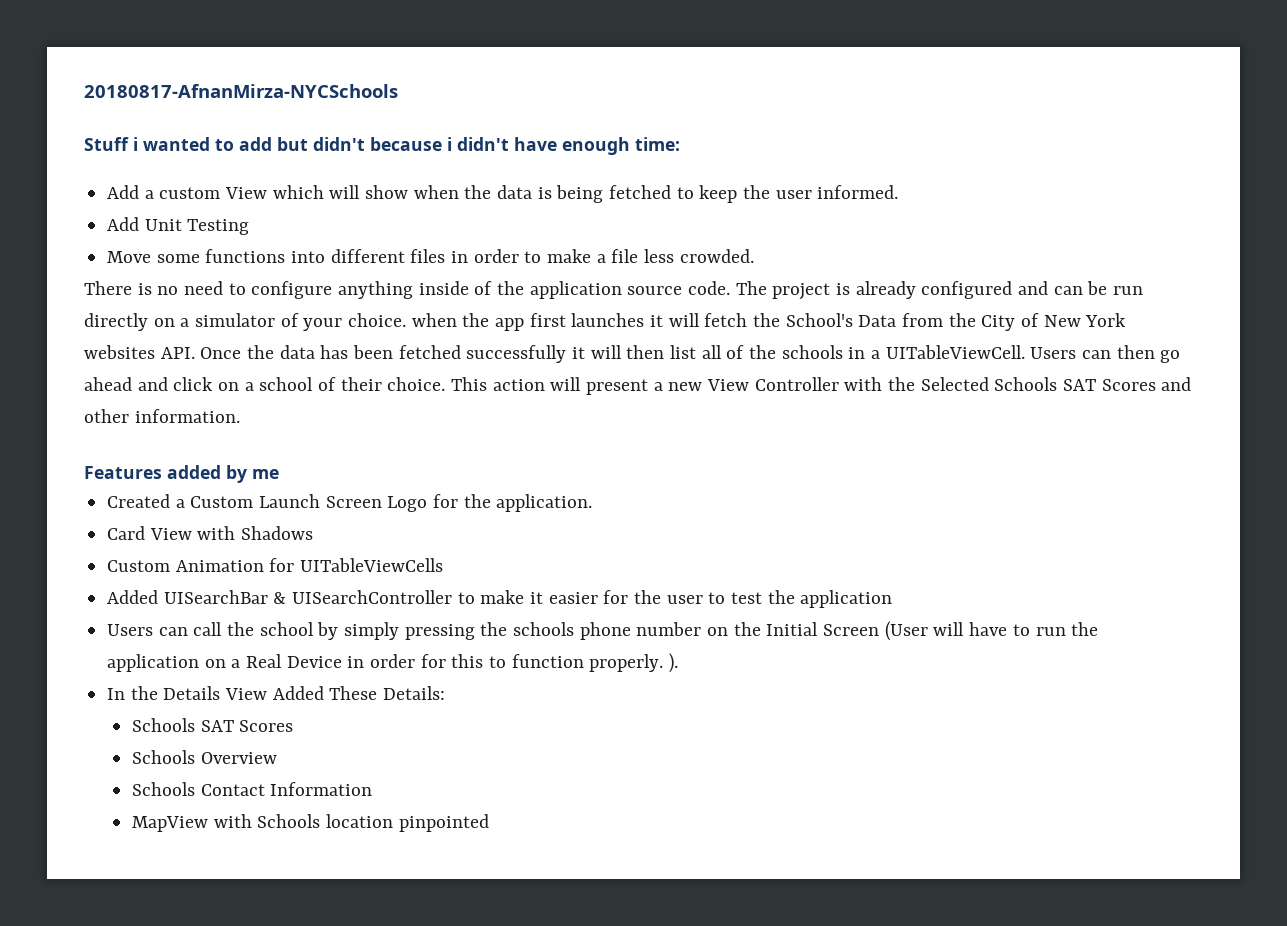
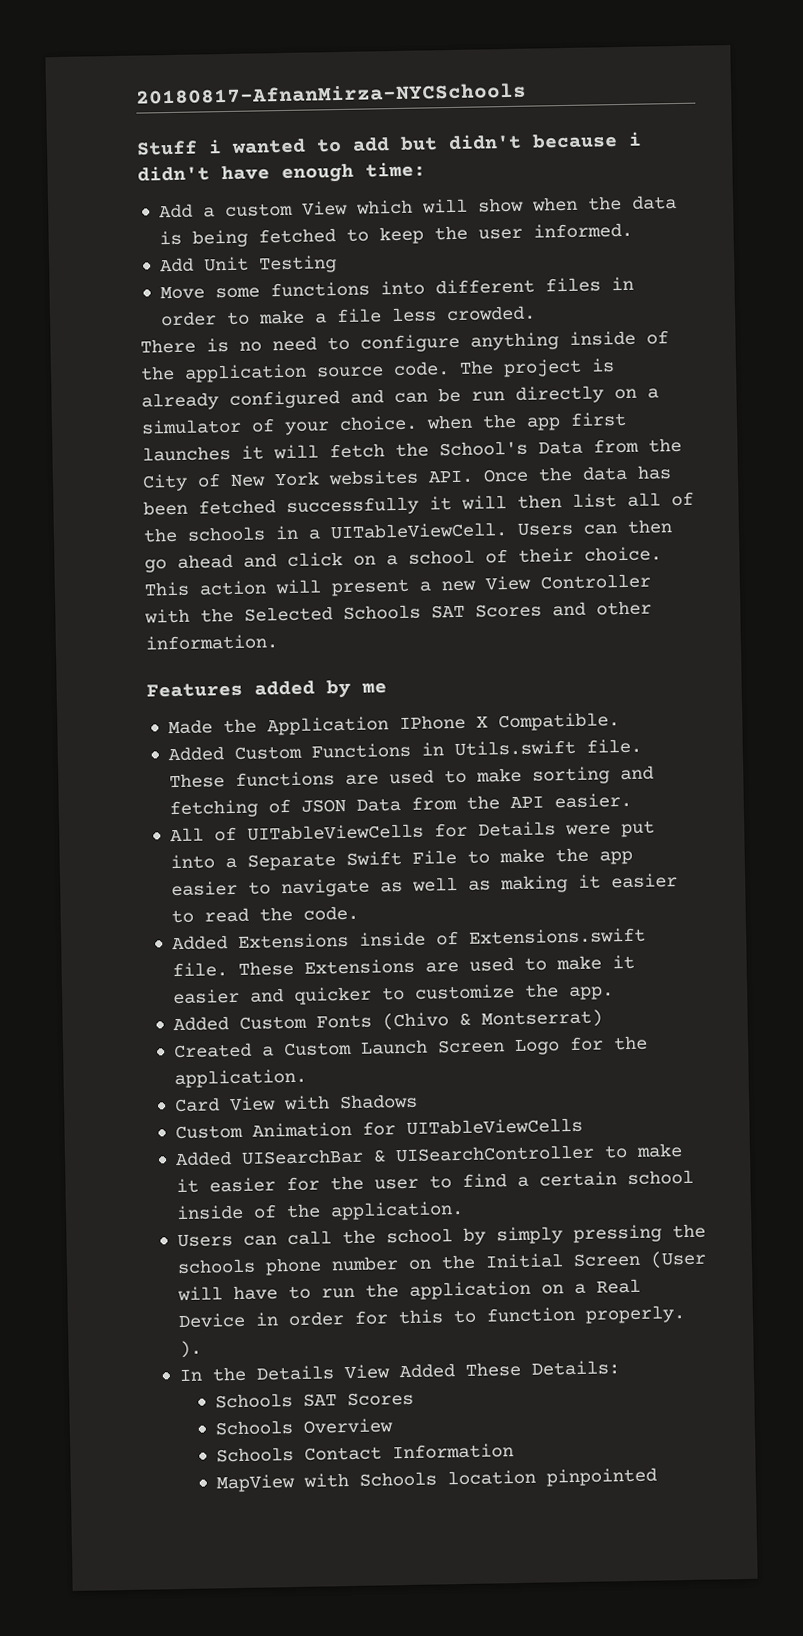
+ Made the Application IPhone X Compatible.
+ Added Custom Functions in Utils.swift file. These functions are used to make sorting and fetching of JSON Data from the API easier.
+ All of UITableViewCells for Details were put into a Separate Swift File to make the app easier to navigate as well as making it easier to read the code.
+ Added Extensions inside of Extensions.swift file. These Extensions are used to make it easier and quicker to customize the app.
+ Added Custom Fonts (Chivo & Montserrat)
- Added UISearchBar & UISearchController to make it easier for the user to test the application
+ Added UISearchBar & UISearchController to make it easier for the user to find a certain school inside of the application.

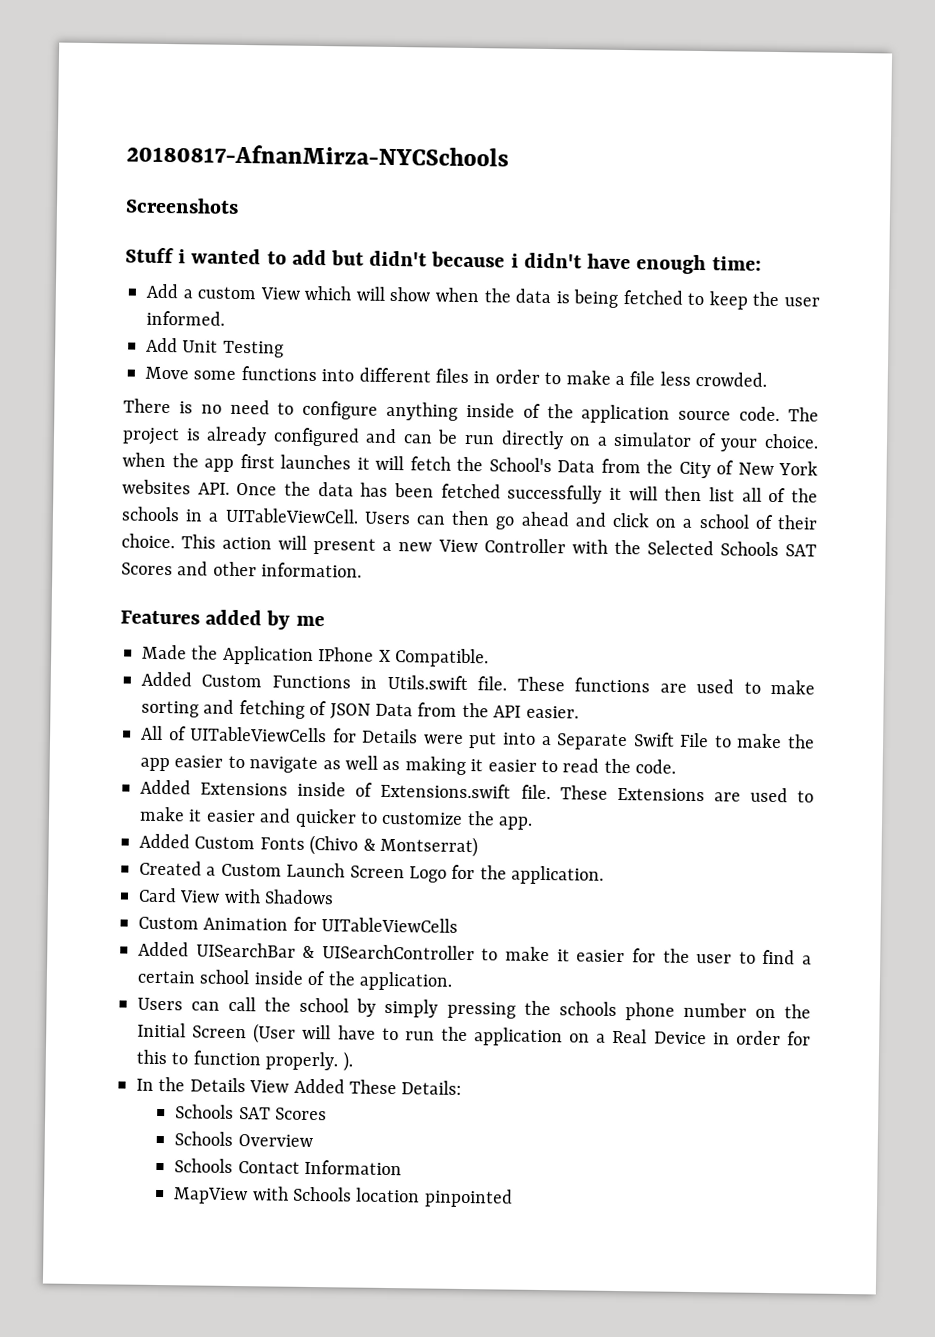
+ Screenshots

